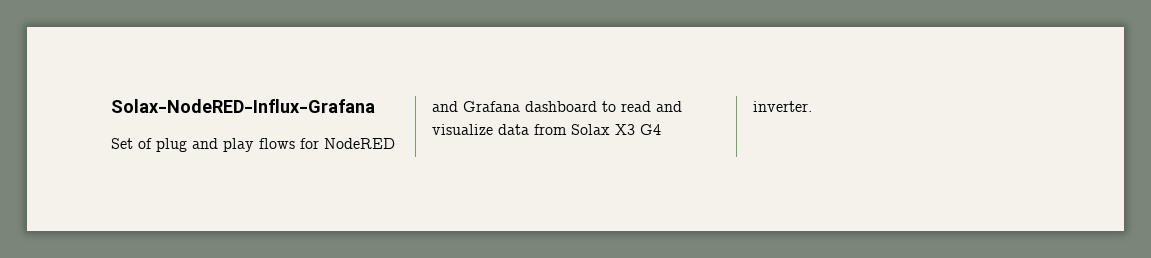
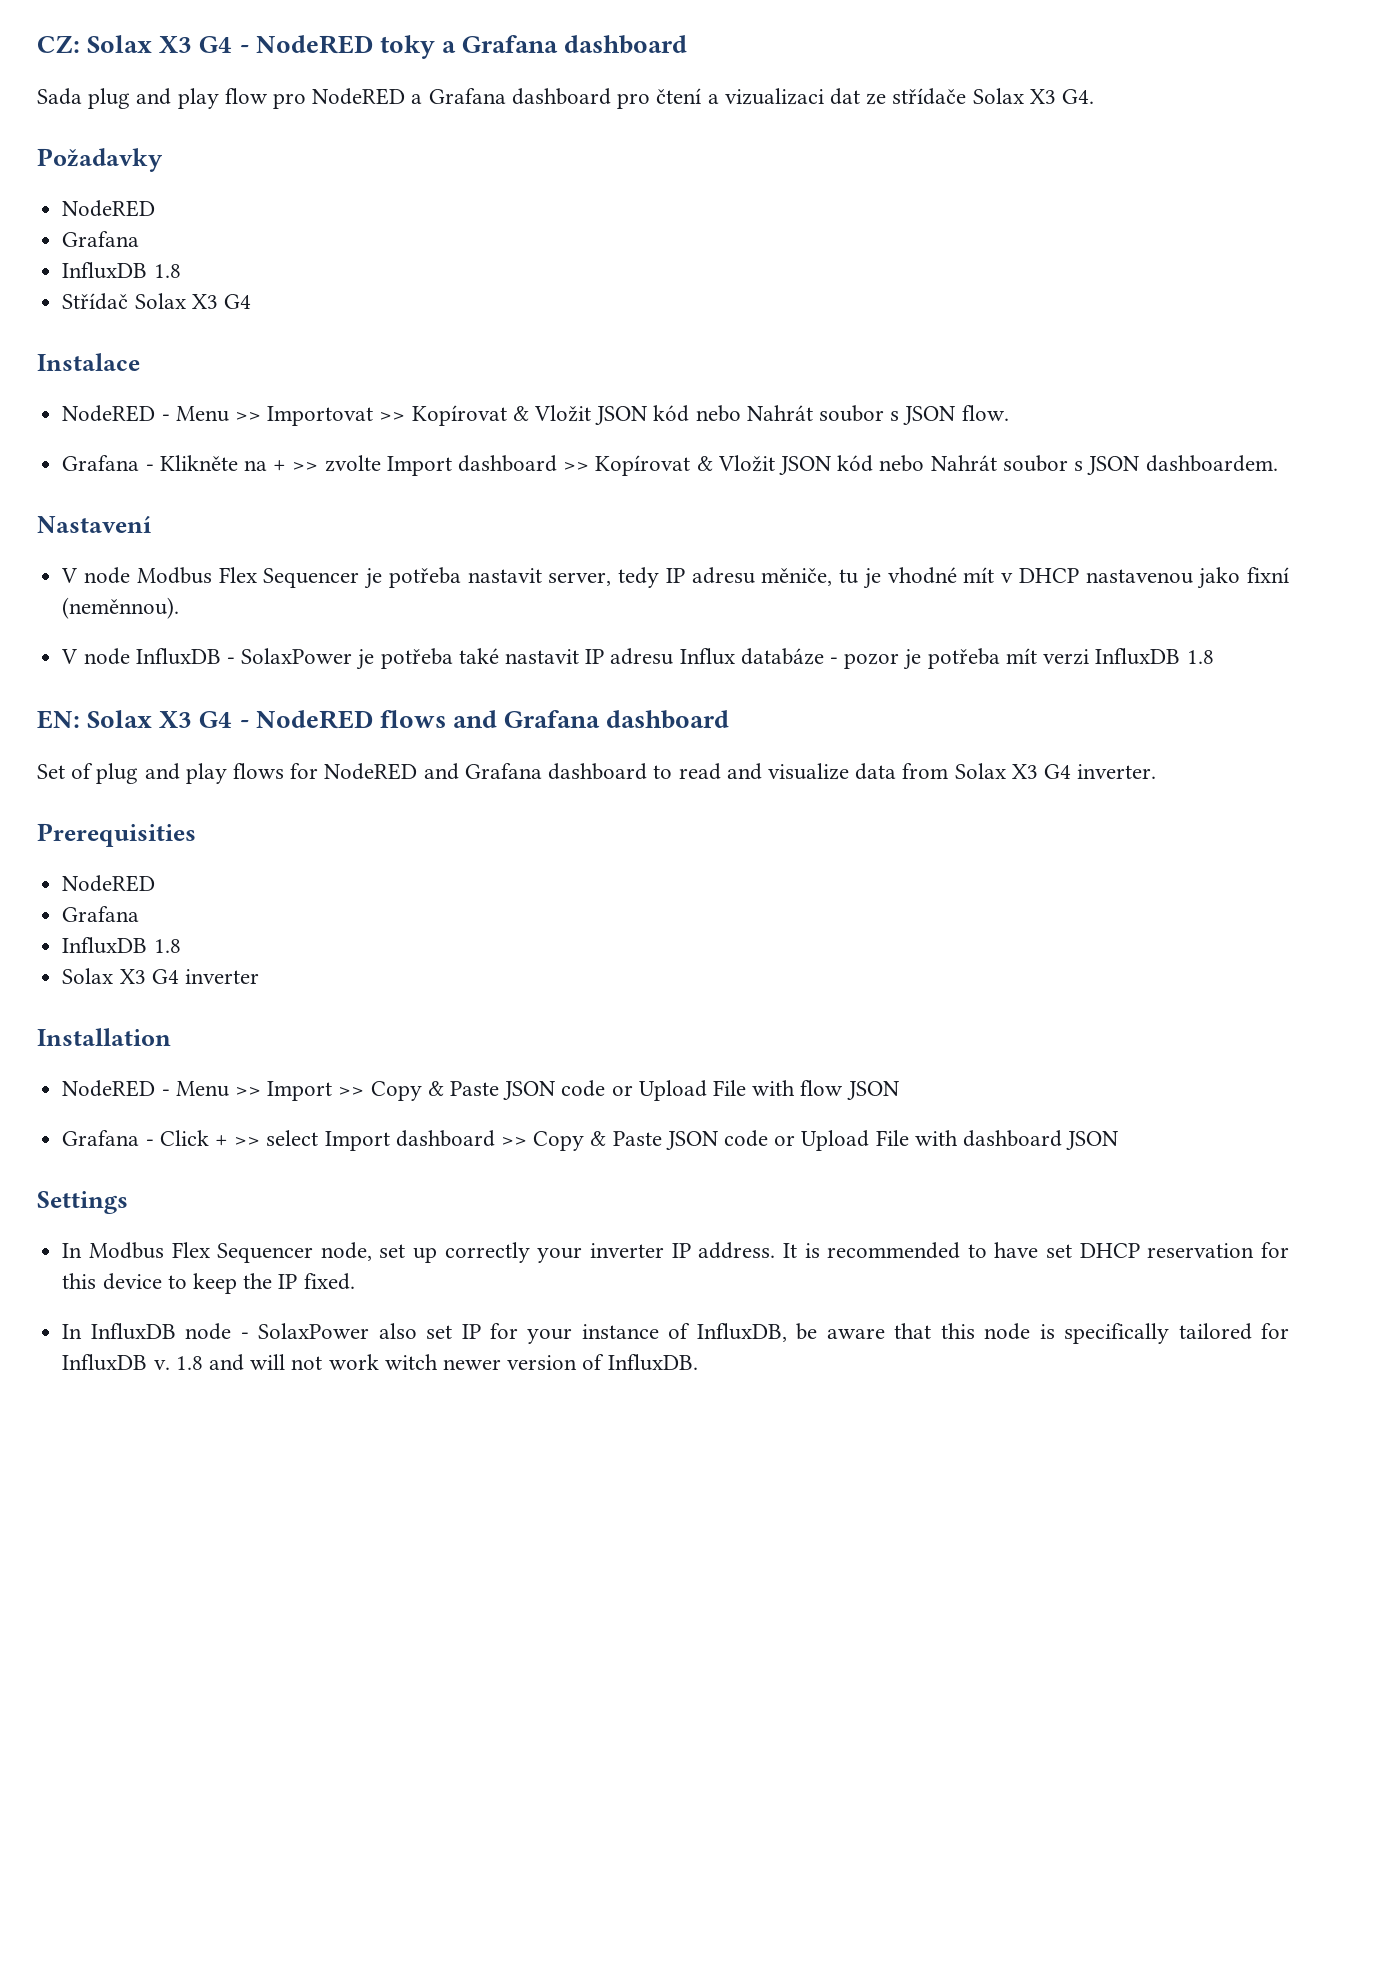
- Solax-NodeRED-Influx-Grafana
+ CZ: Solax X3 G4 - NodeRED toky a Grafana dashboard
+ Sada plug and play flow pro NodeRED a Grafana dashboard pro čtení a vizualizaci dat ze střídače Solax X3 G4.
+ Požadavky
+ NodeRED
+ Grafana
+ InfluxDB 1.8
+ Střídač Solax X3 G4
+ Instalace
+ NodeRED - Menu >> Importovat >> Kopírovat & Vložit JSON kód nebo Nahrát soubor s JSON flow.
+ Grafana - Klikněte na + >> zvolte Import dashboard >> Kopírovat & Vložit JSON kód nebo Nahrát soubor s JSON dashboardem.
+ Nastavení
+ V node Modbus Flex Sequencer je potřeba nastavit server, tedy IP adresu měniče, tu je vhodné mít v DHCP nastavenou jako fixní (neměnnou).
+ V node InfluxDB - SolaxPower je potřeba také nastavit IP adresu Influx databáze - pozor je potřeba mít verzi InfluxDB 1.8
+ EN: Solax X3 G4 - NodeRED flows and Grafana dashboard
+ Prerequisities
+ NodeRED
+ Grafana
+ InfluxDB 1.8
+ Solax X3 G4 inverter
+ Installation
+ NodeRED - Menu >> Import >> Copy & Paste JSON code or Upload File with flow JSON
+ Grafana - Click + >> select Import dashboard >> Copy & Paste JSON code or Upload File with dashboard JSON
+ Settings
+ In Modbus Flex Sequencer node, set up correctly your inverter IP address. It is recommended to have set DHCP reservation for this device to keep the IP fixed.
+ In InfluxDB node - SolaxPower also set IP for your instance of InfluxDB, be aware that this node is specifically tailored for InfluxDB v. 1.8 and will not work witch newer version of InfluxDB.

